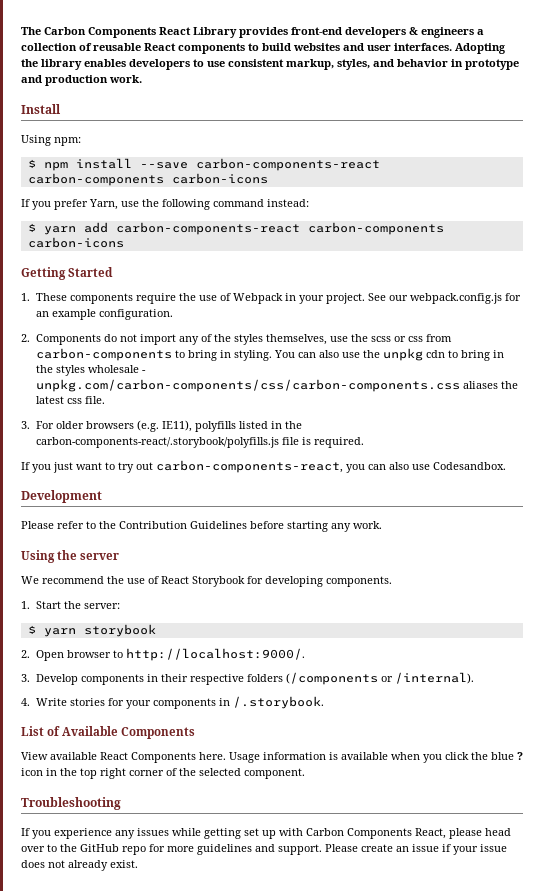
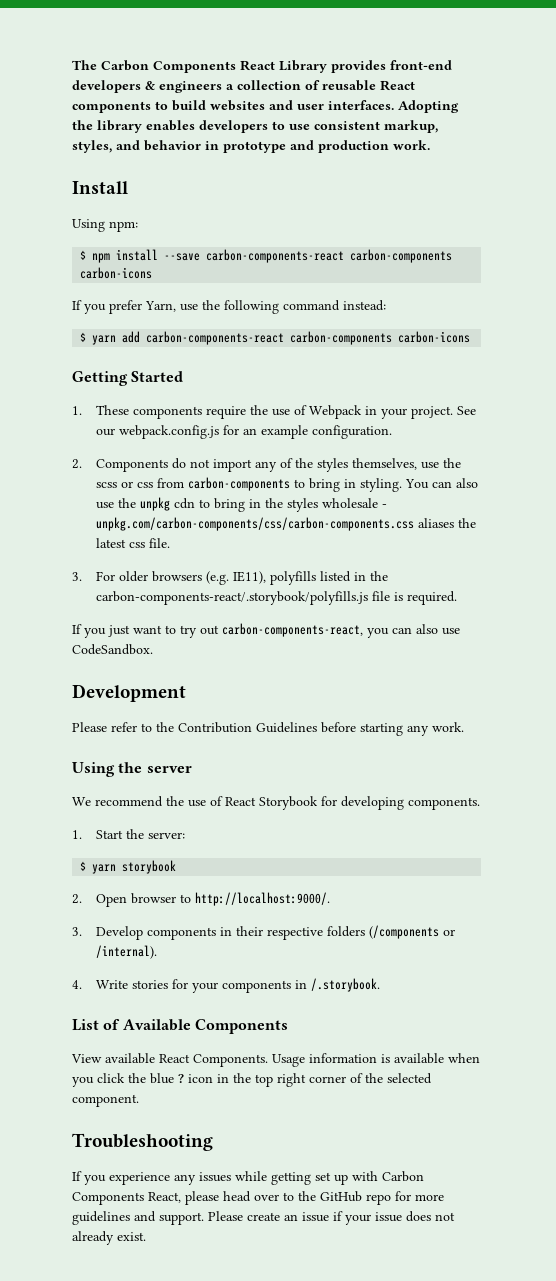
- If you just want to try out carbon-components-react, you can also use Codesandbox.
+ If you just want to try out carbon-components-react, you can also use CodeSandbox.
- View available React Components here.
+ View available React Components.

